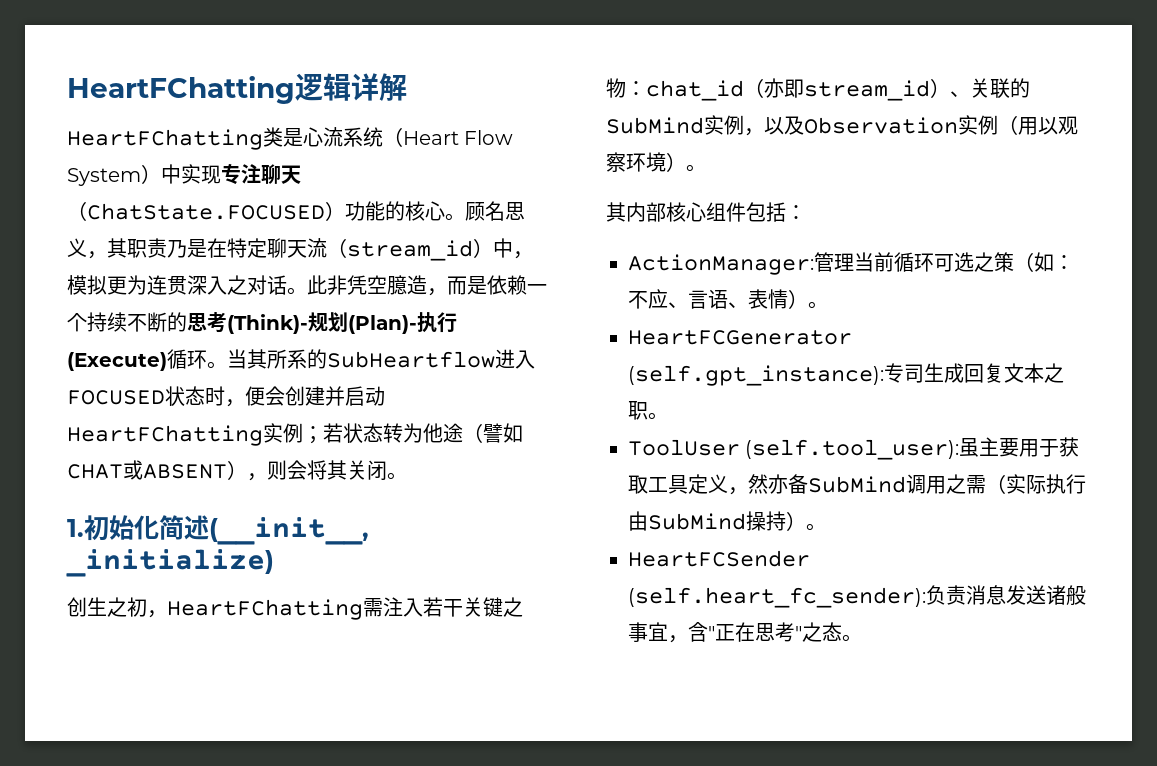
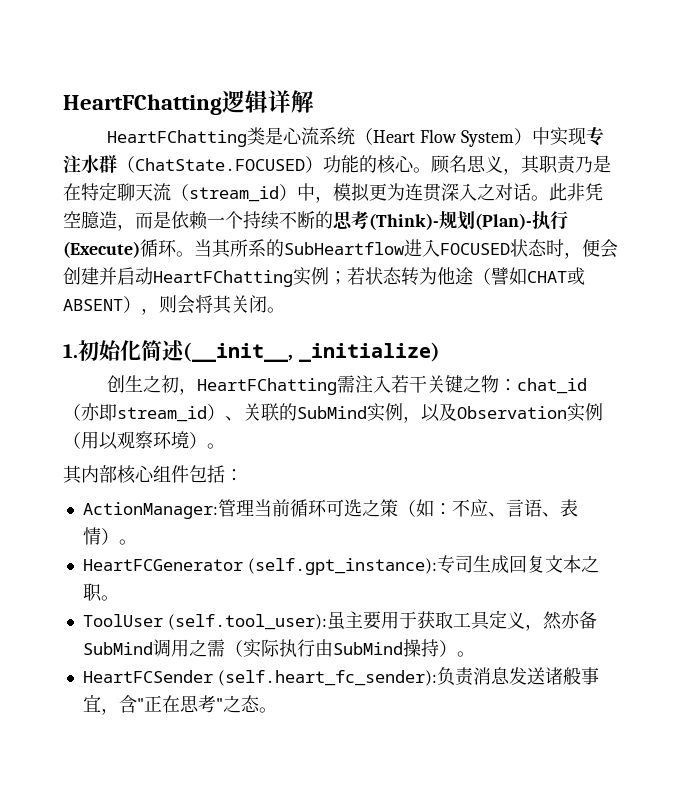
- HeartFChatting类是心流系统（Heart Flow System）中实现专注聊天（ChatState.FOCUSED）功能的核心。
+ HeartFChatting类是心流系统（Heart Flow System）中实现专注水群（ChatState.FOCUSED）功能的核心。

